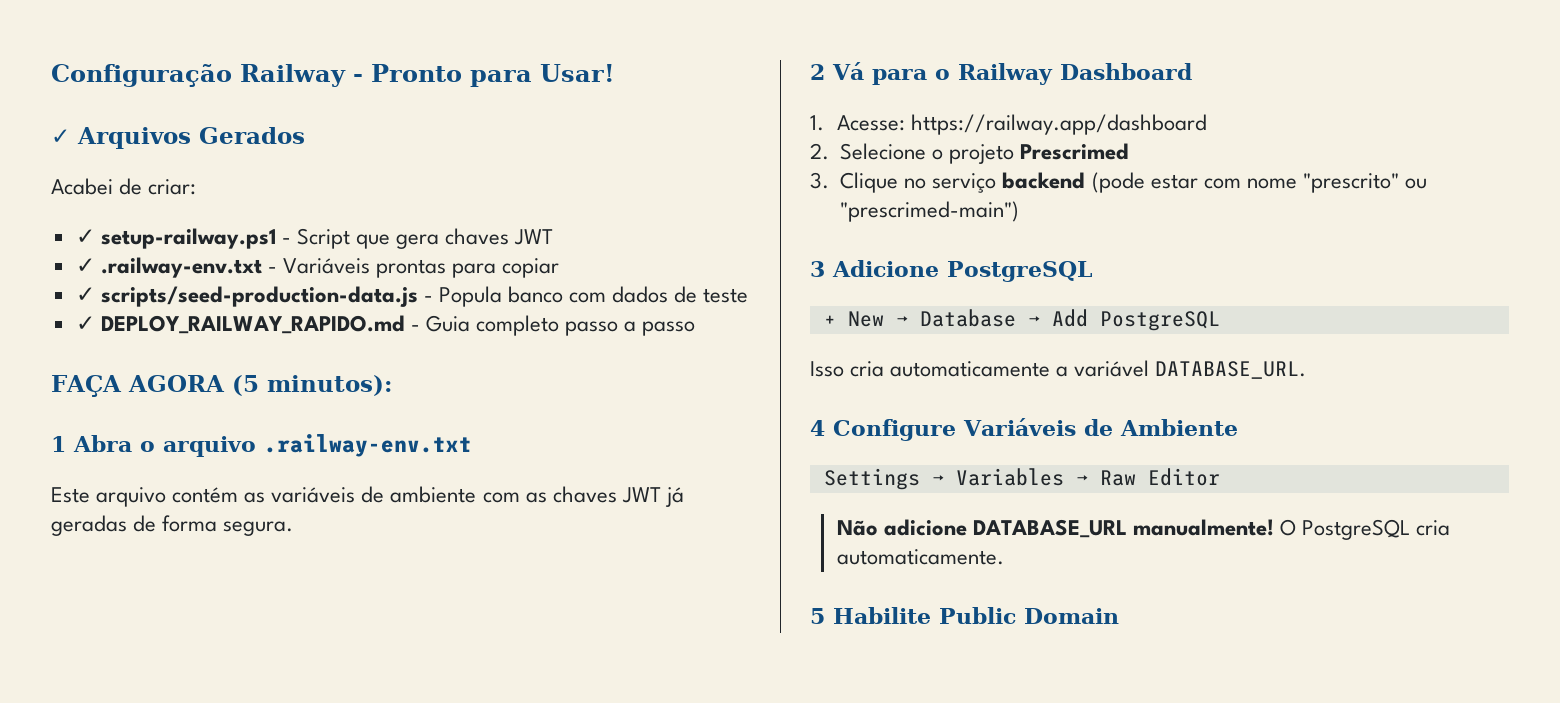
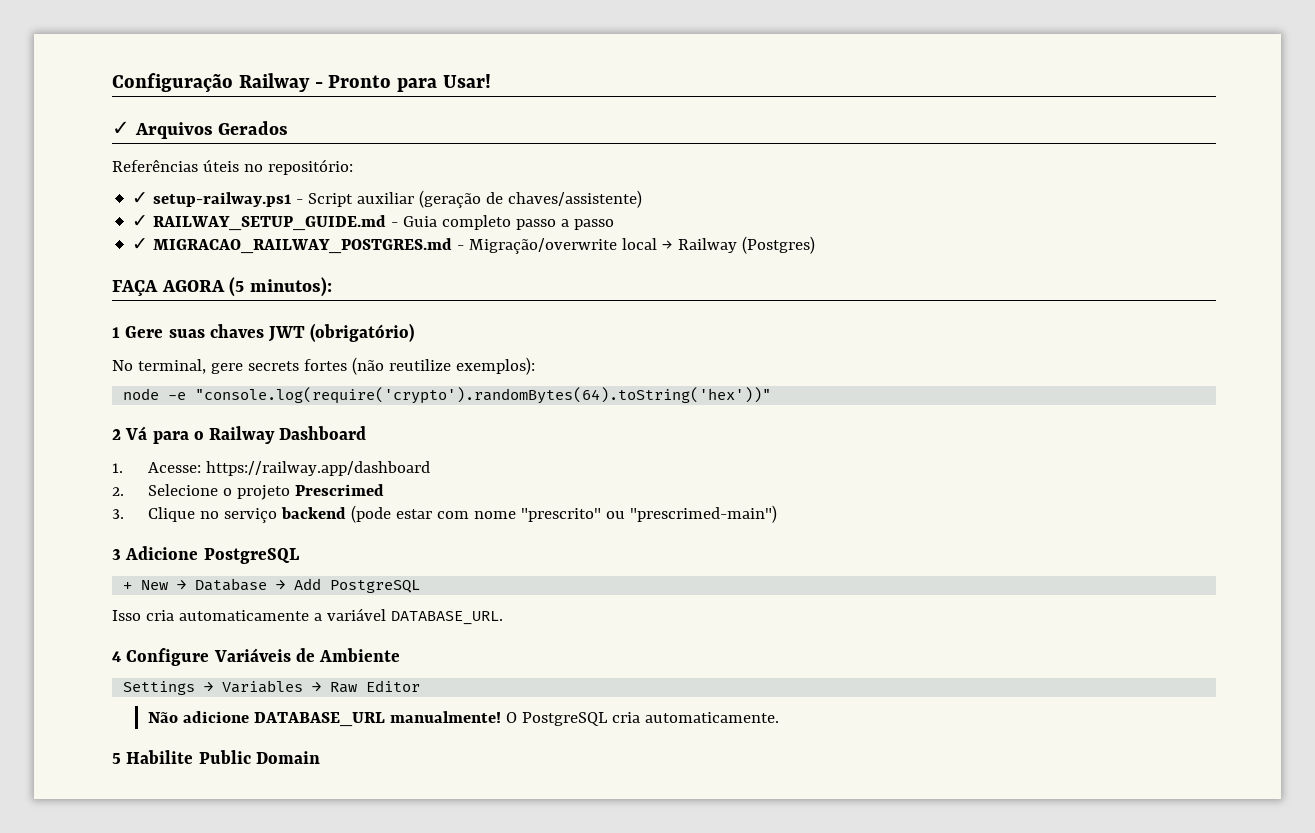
- Acabei de criar:
+ Referências úteis no repositório:
- ✓ setup-railway.ps1 - Script que gera chaves JWT
- ✓ .railway-env.txt - Variáveis prontas para copiar
- ✓ scripts/seed-production-data.js - Popula banco com dados de teste
- ✓ DEPLOY_RAILWAY_RAPIDO.md - Guia completo passo a passo
+ ✓ setup-railway.ps1 - Script auxiliar (geração de chaves/assistente)
+ ✓ RAILWAY_SETUP_GUIDE.md - Guia completo passo a passo
+ ✓ MIGRACAO_RAILWAY_POSTGRES.md - Migração/overwrite local → Railway (Postgres)
- 1 Abra o arquivo .railway-env.txt
- Este arquivo contém as variáveis de ambiente com as chaves JWT já geradas de forma segura.
+ 1 Gere suas chaves JWT (obrigatório)
+ No terminal, gere secrets fortes (não reutilize exemplos):
+ node -e "console.log(require('crypto').randomBytes(64).toString('hex'))"

